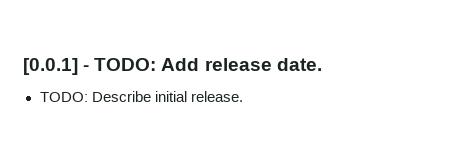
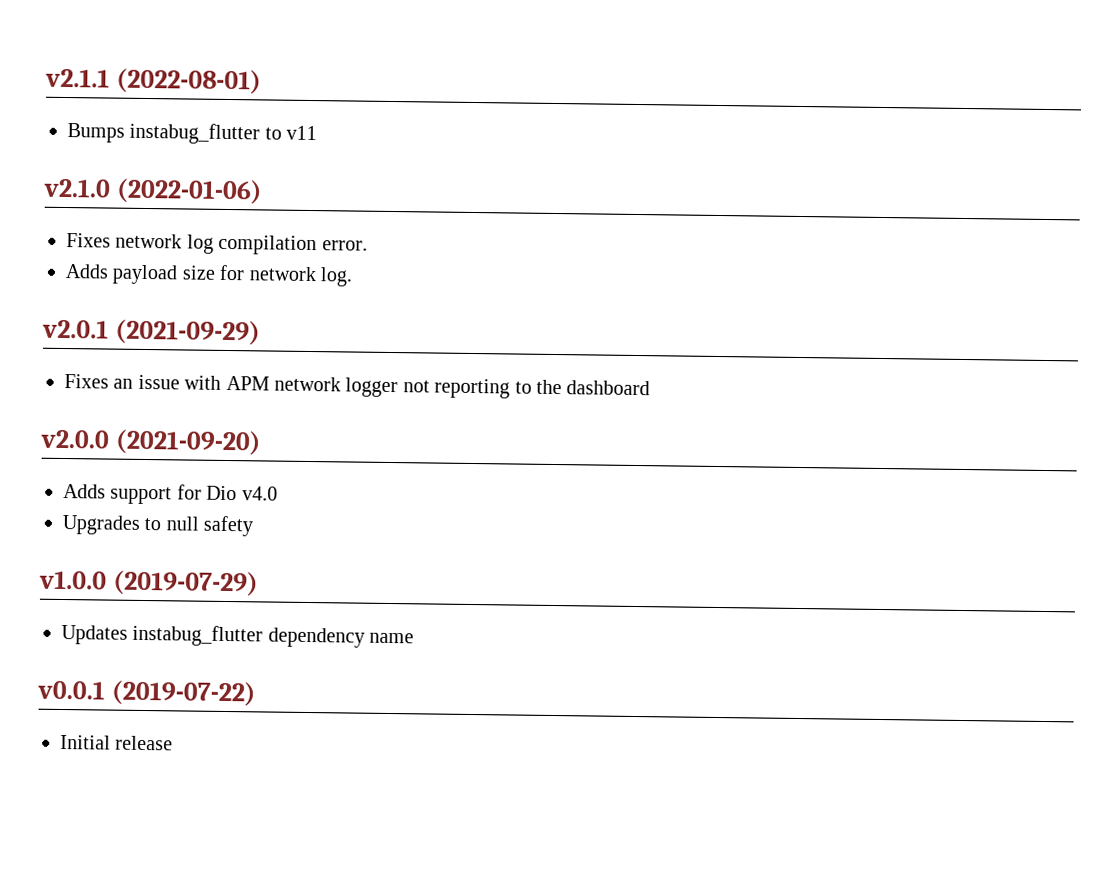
- [0.0.1] - TODO: Add release date.
- TODO: Describe initial release.
+ v2.1.1 (2022-08-01)
+ Bumps instabug_flutter to v11
+ v2.1.0 (2022-01-06)
+ Fixes network log compilation error.
+ Adds payload size for network log.
+ v2.0.1 (2021-09-29)
+ Fixes an issue with APM network logger not reporting to the dashboard
+ v2.0.0 (2021-09-20)
+ Adds support for Dio v4.0
+ Upgrades to null safety
+ v1.0.0 (2019-07-29)
+ Updates instabug_flutter dependency name
+ v0.0.1 (2019-07-22)
+ Initial release

